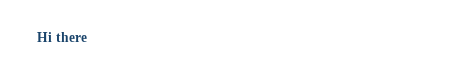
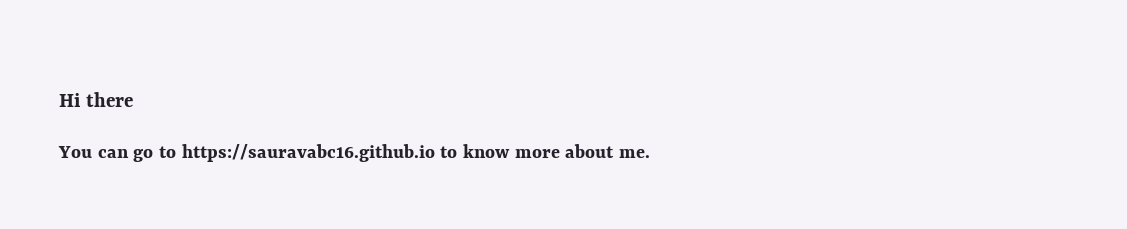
+ You can go to https://sauravabc16.github.io to know more about me.

